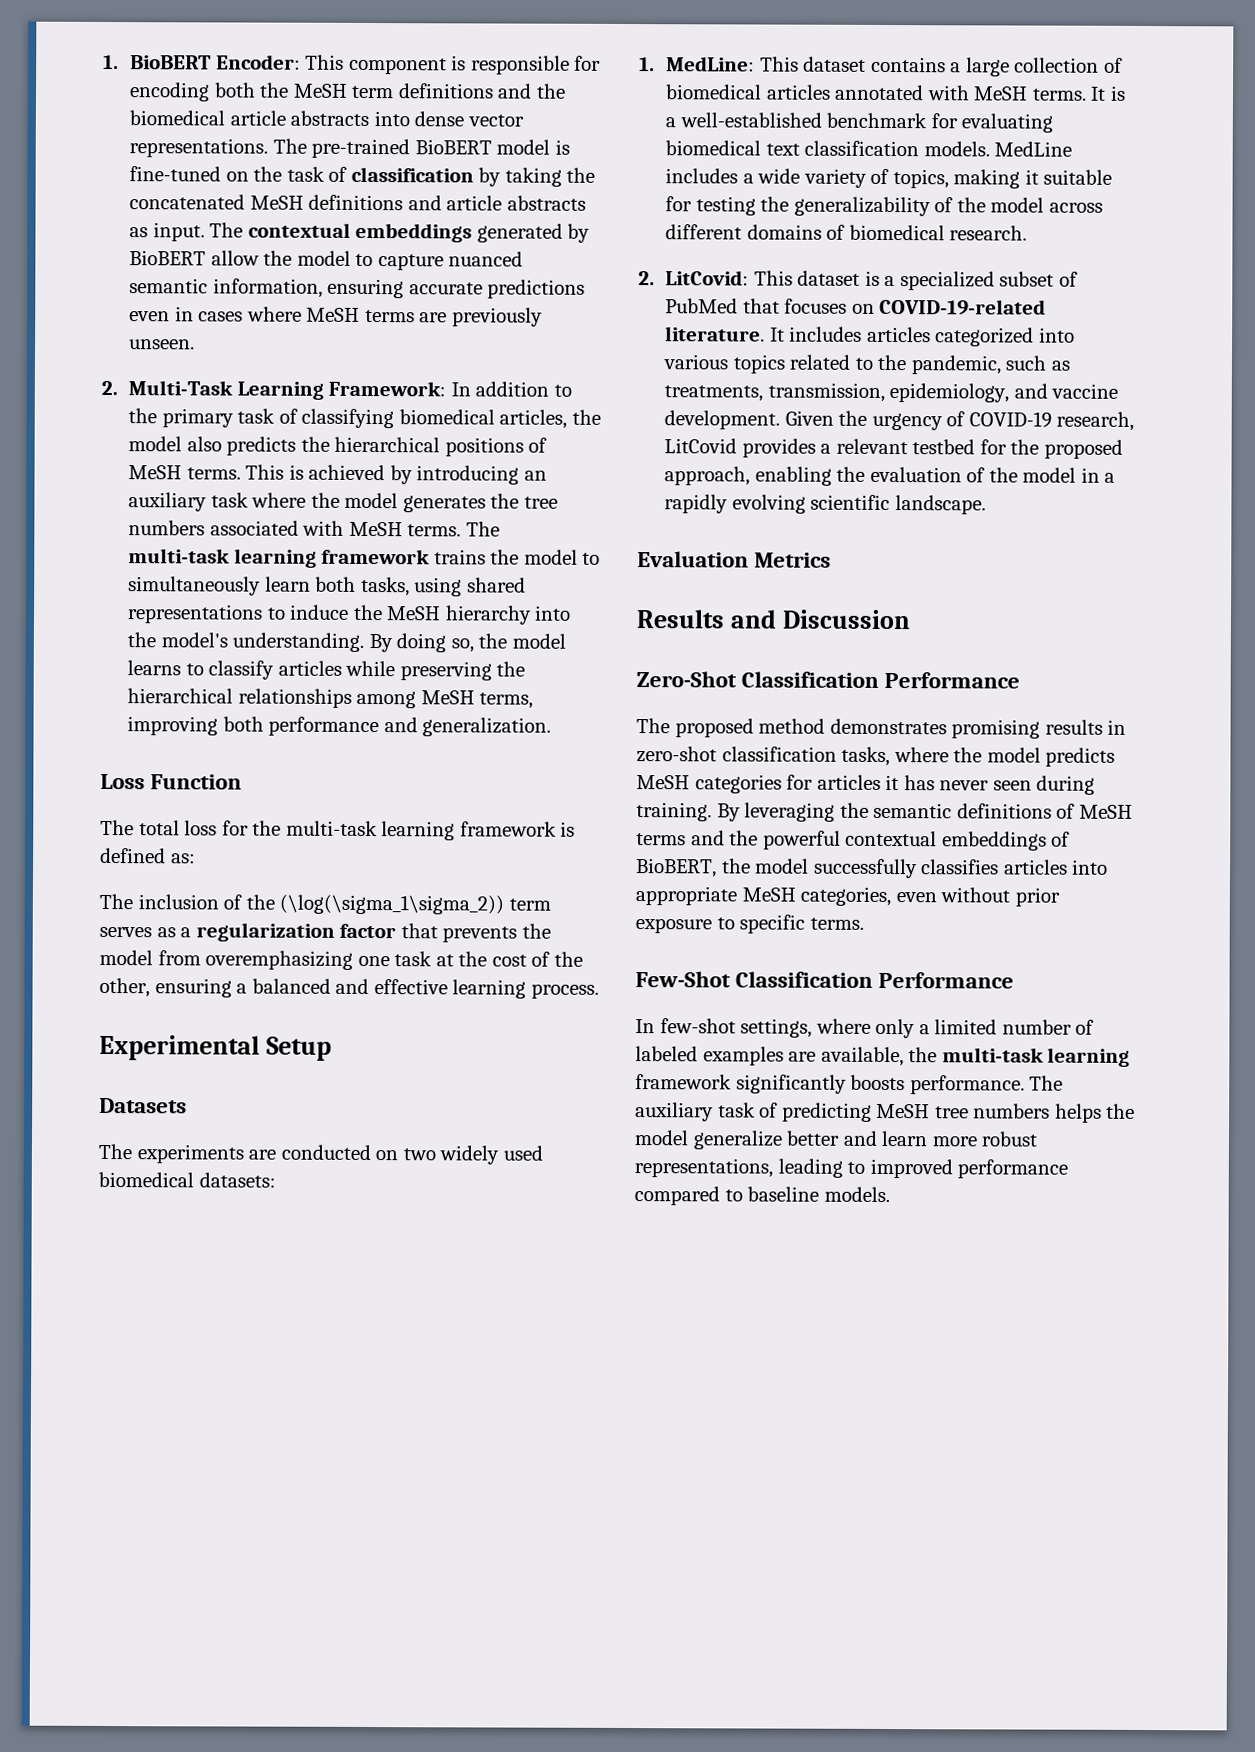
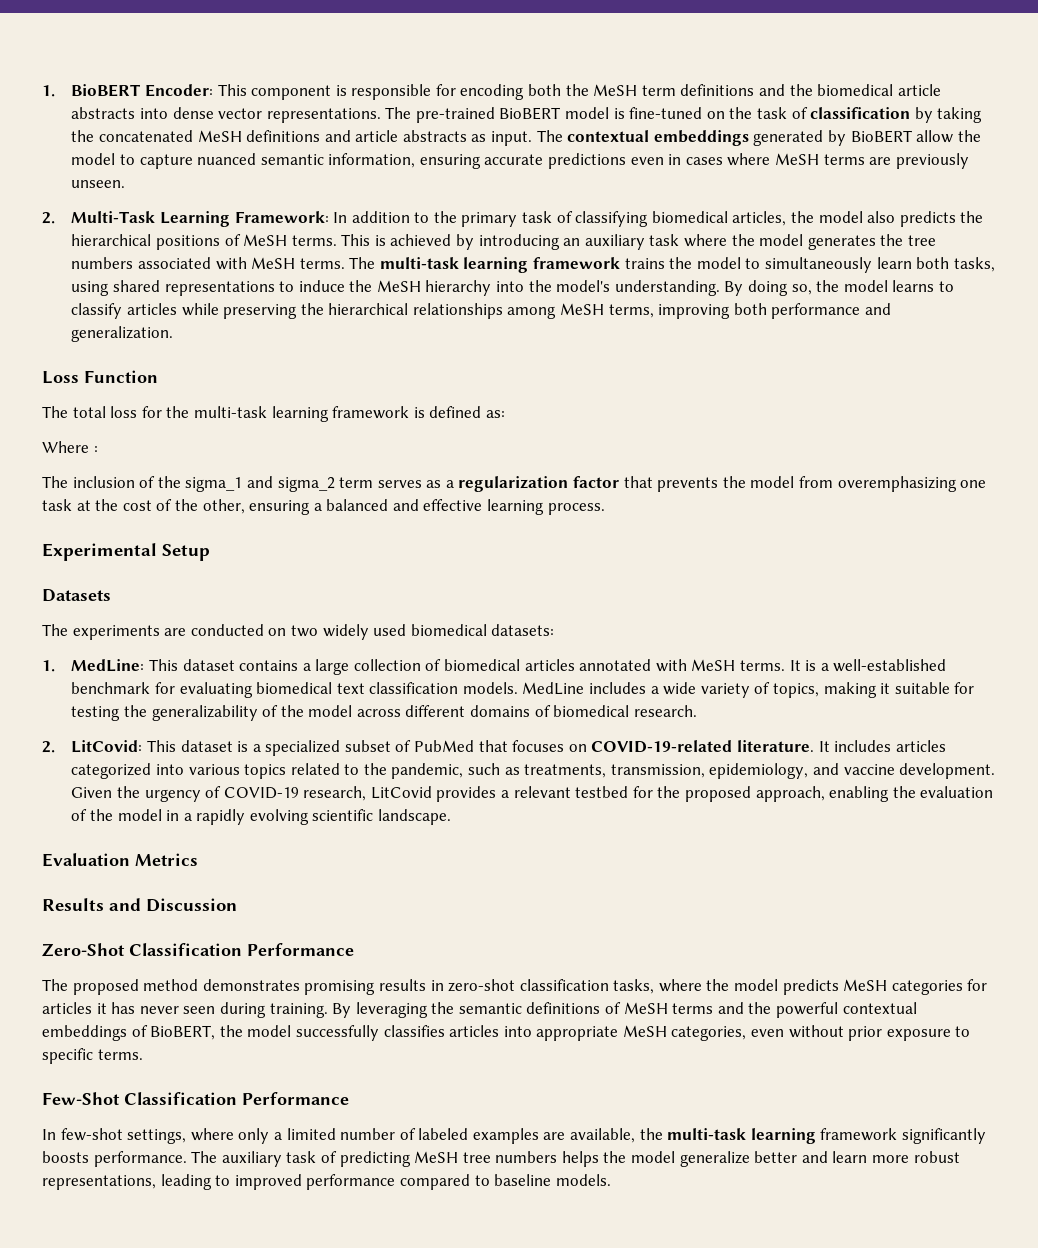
+ Where :
- The inclusion of the (\log(\sigma_1\sigma_2)) term serves as a regularization factor that prevents the model from overemphasizing one task at the cost of the other, ensuring a balanced and effective learning process.
+ The inclusion of the sigma_1 and sigma_2 term serves as a regularization factor that prevents the model from overemphasizing one task at the cost of the other, ensuring a balanced and effective learning process.

